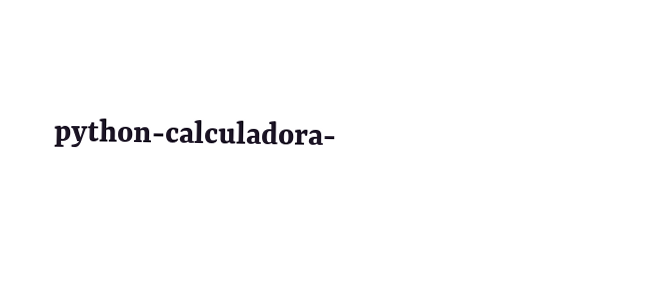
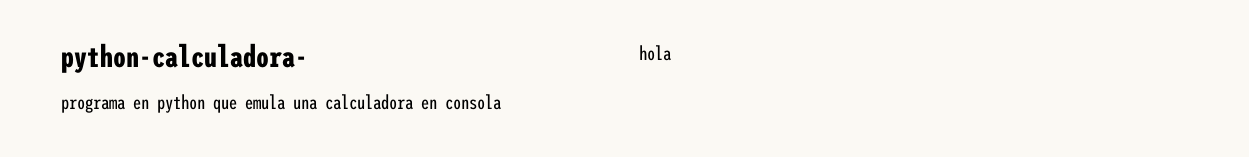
+ programa en python que emula una calculadora en consola
+ hola

